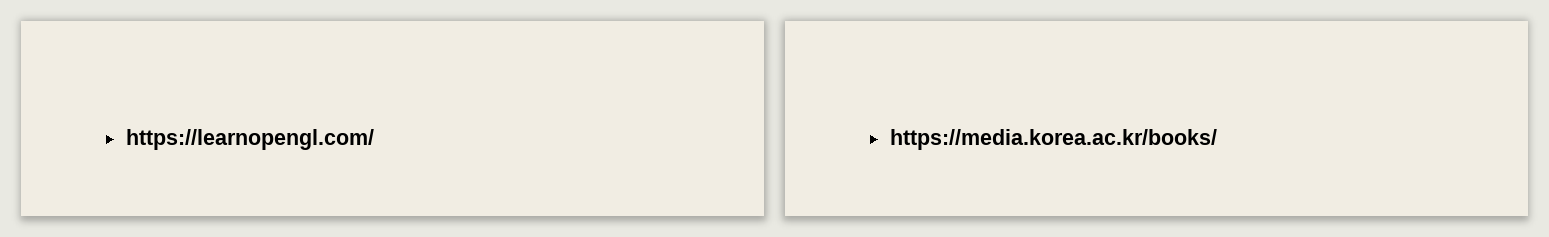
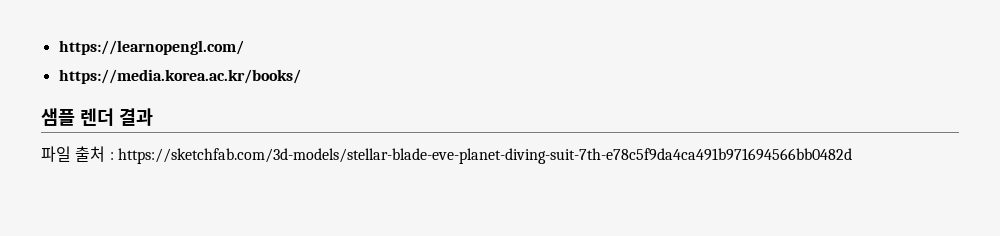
+ 샘플 렌더 결과
+ 파일 출처 : https://sketchfab.com/3d-models/stellar-blade-eve-planet-diving-suit-7th-e78c5f9da4ca491b971694566bb0482d

